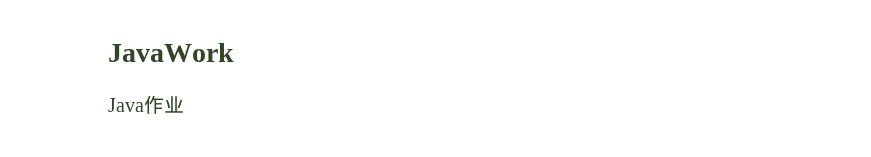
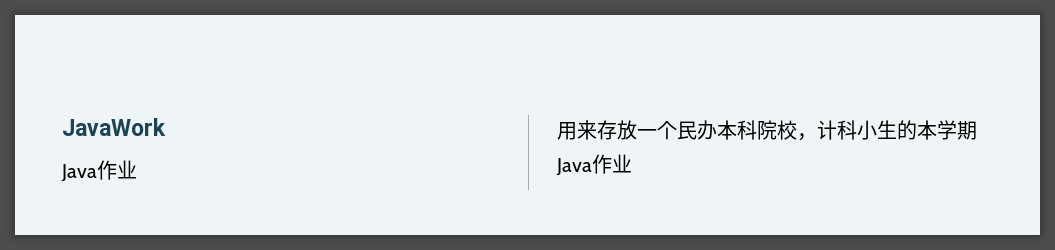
+ 用来存放一个民办本科院校，计科小生的本学期Java作业

